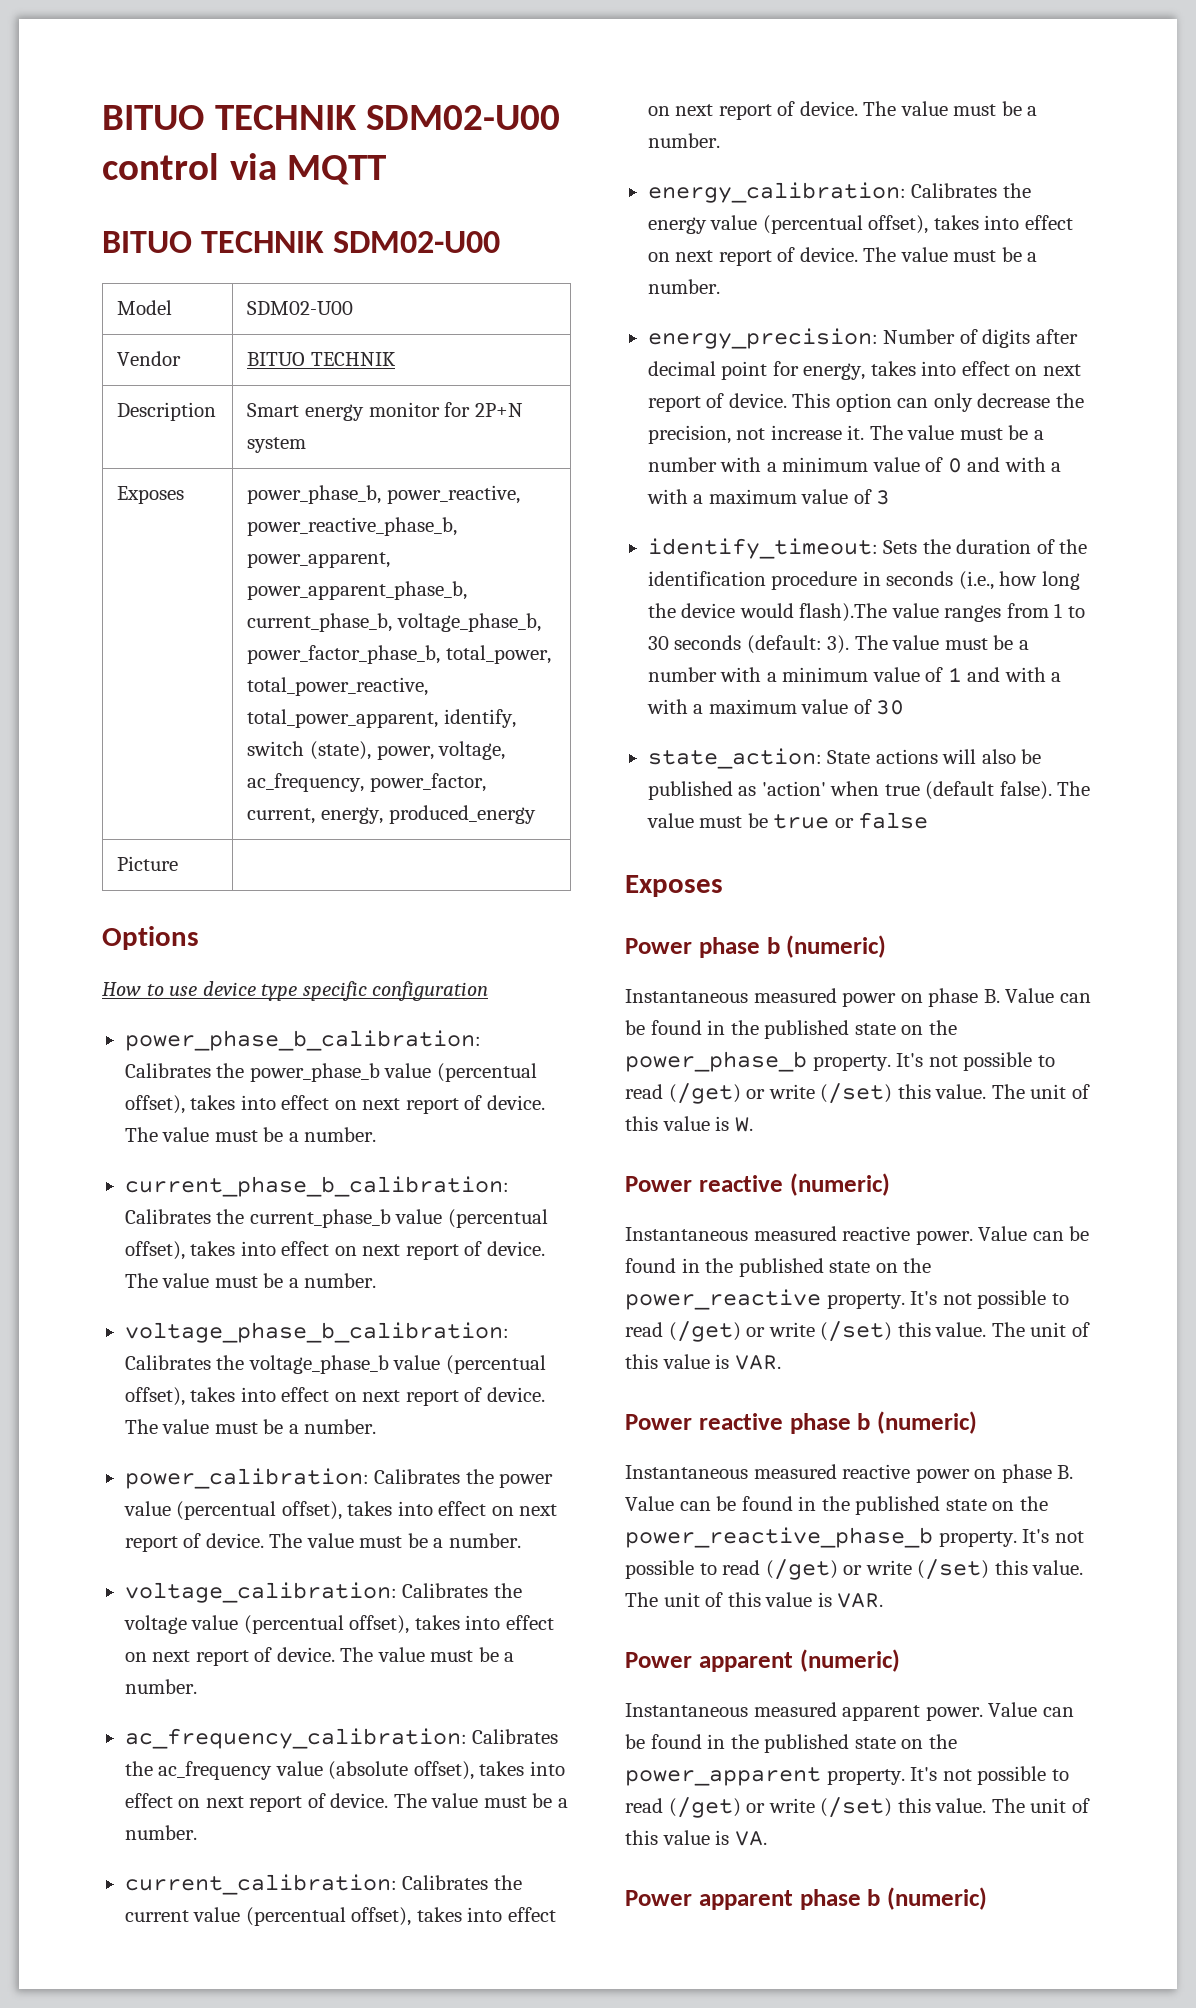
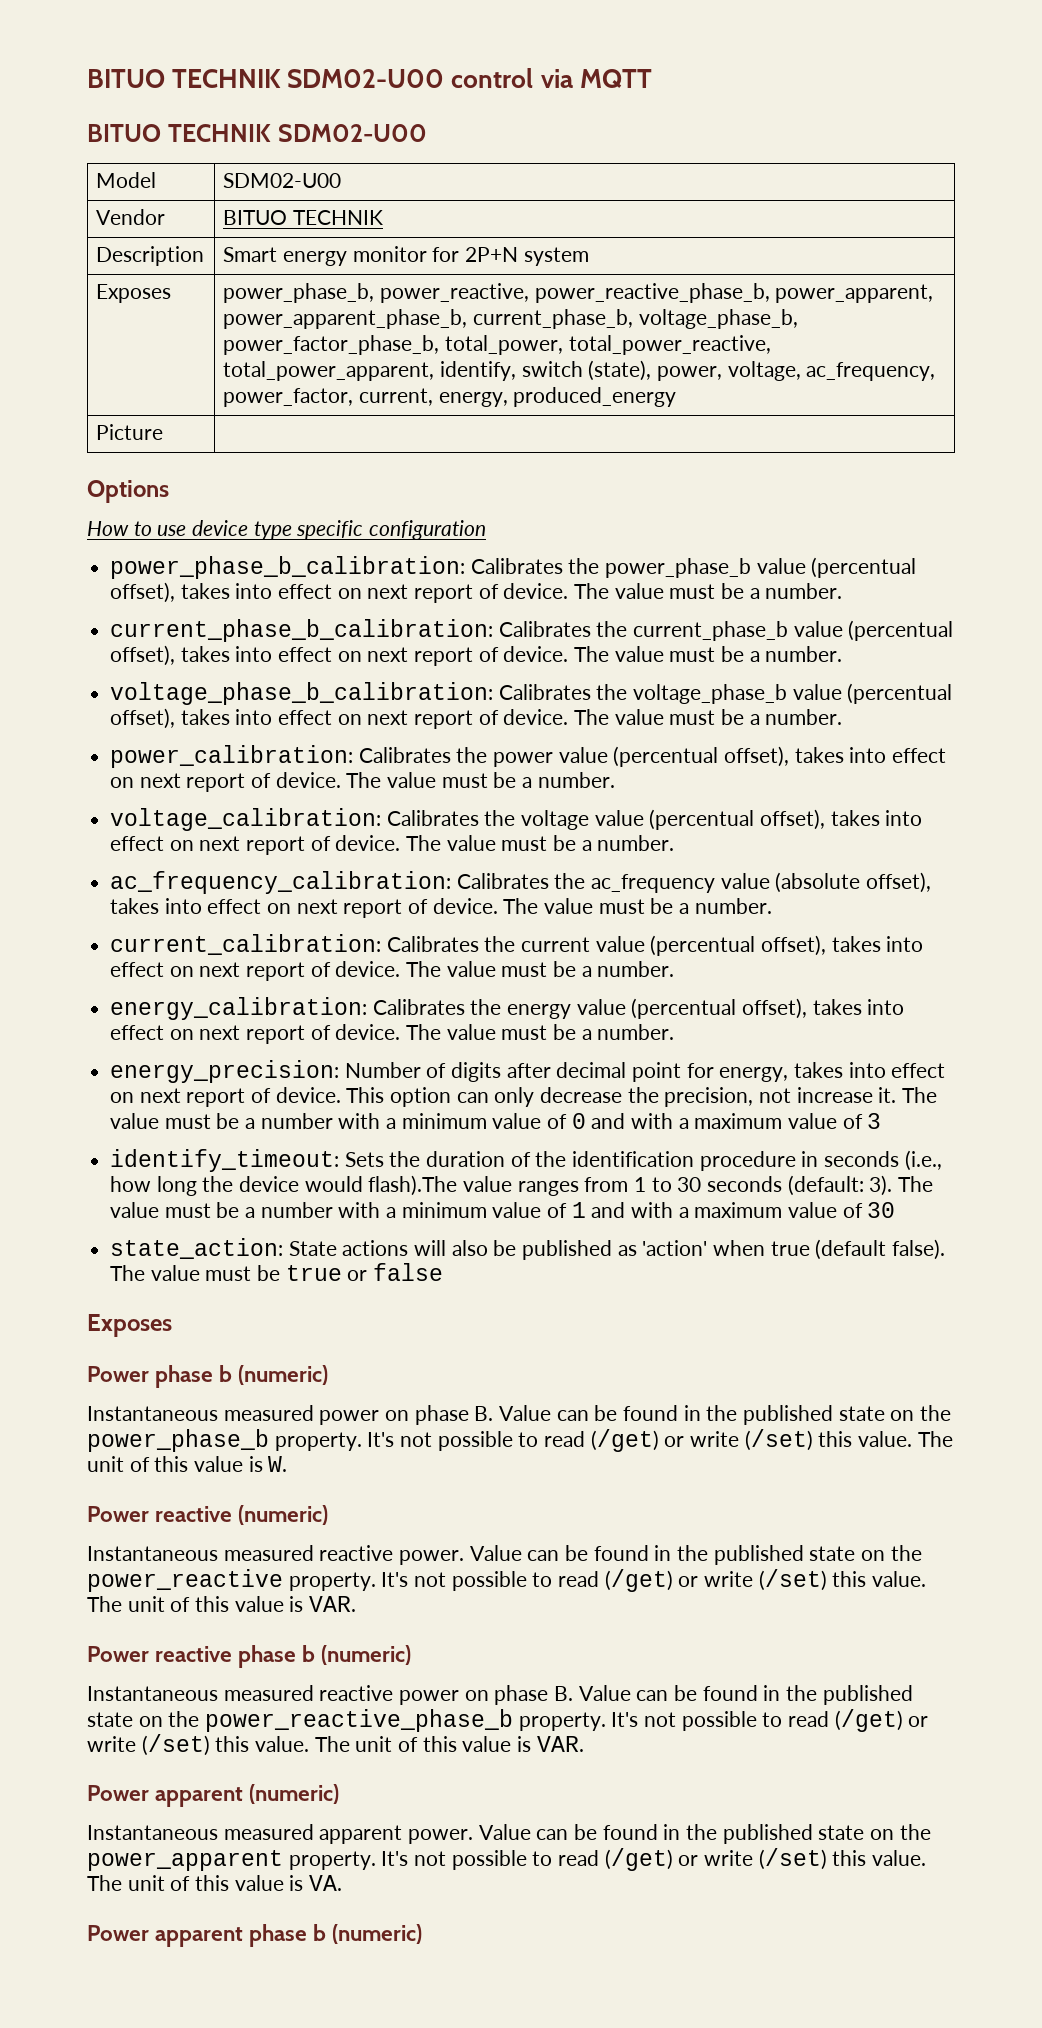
- The value must be a number with a minimum value of 0 and with a with a maximum value of 3
+ The value must be a number with a minimum value of 0 and with a maximum value of 3
- The value must be a number with a minimum value of 1 and with a with a maximum value of 30
+ The value must be a number with a minimum value of 1 and with a maximum value of 30

